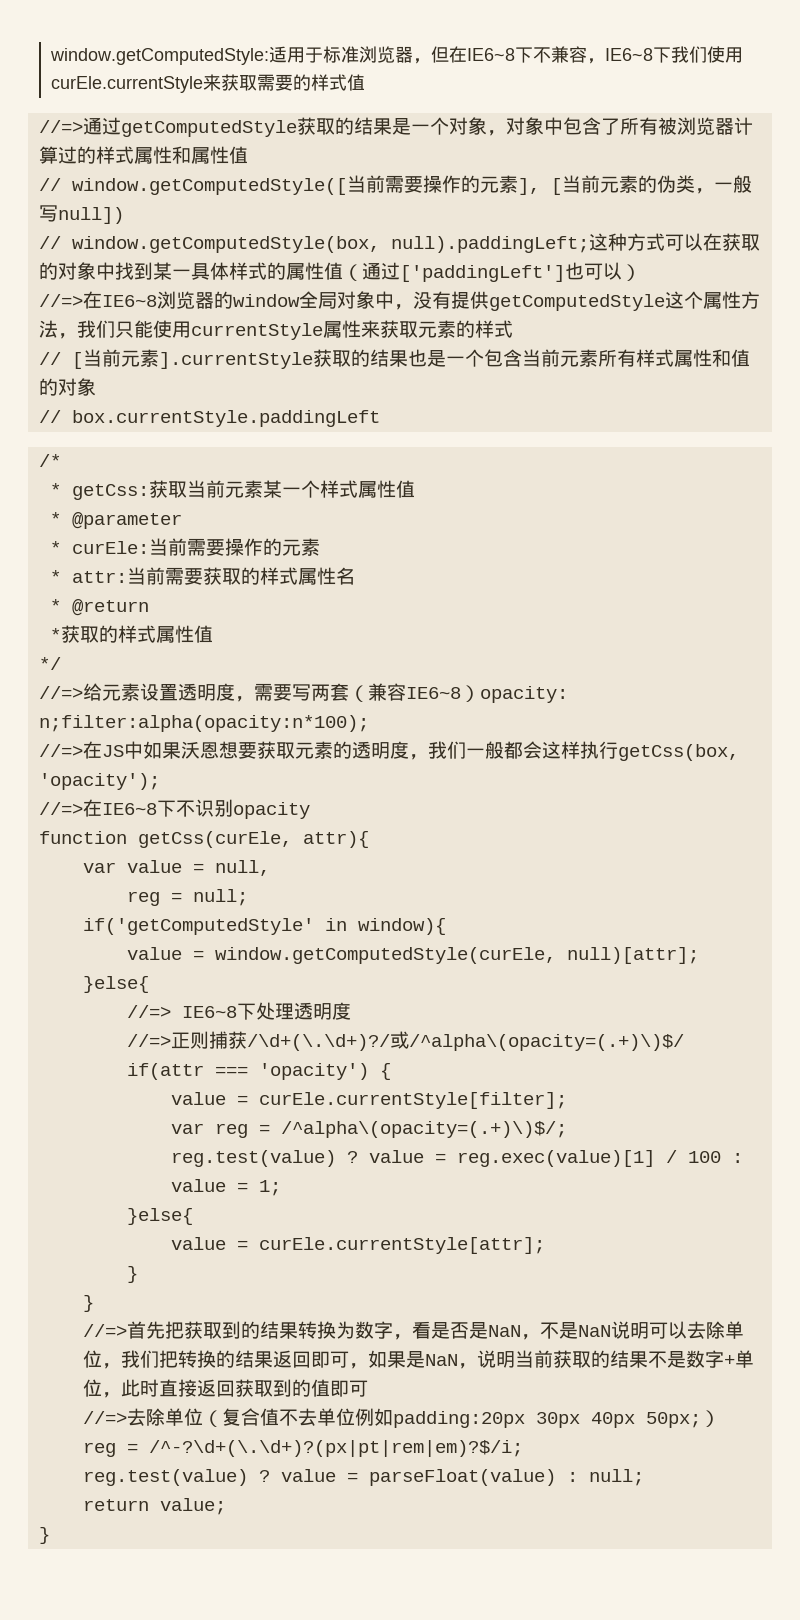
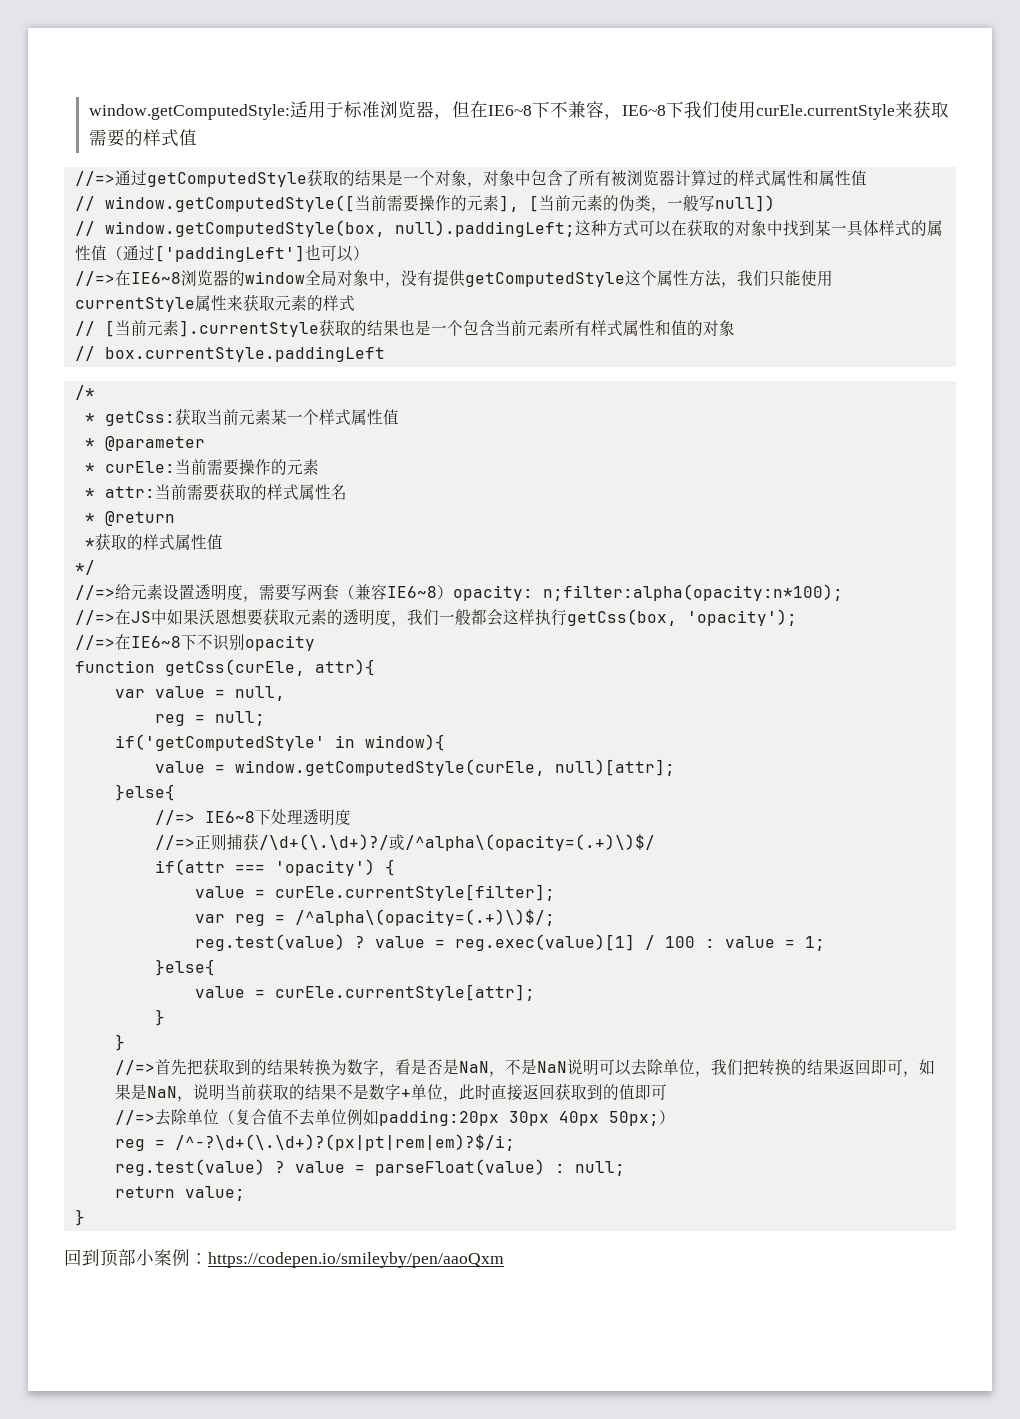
+ 回到顶部小案例：https://codepen.io/smileyby/pen/aaoQxm

